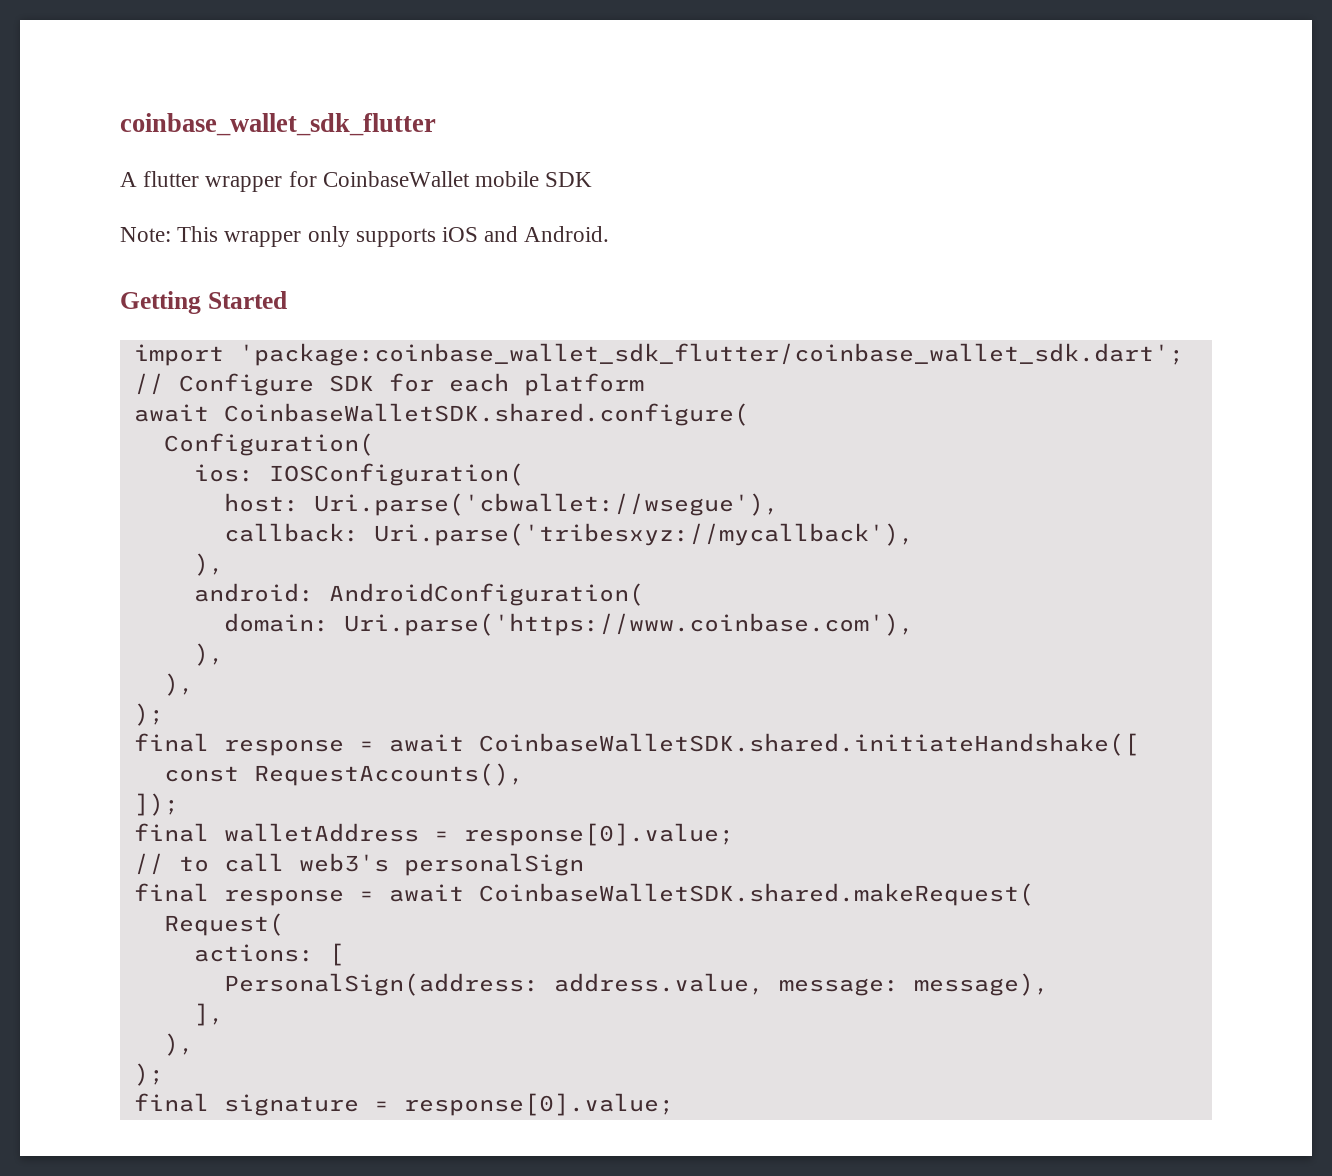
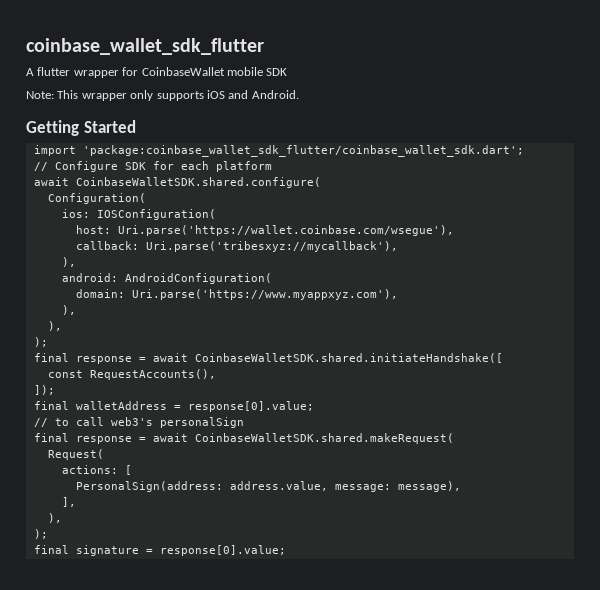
- host: Uri.parse('cbwallet://wsegue'),
+ host: Uri.parse('https://wallet.coinbase.com/wsegue'),
- domain: Uri.parse('https://www.coinbase.com'),
+ domain: Uri.parse('https://www.myappxyz.com'),

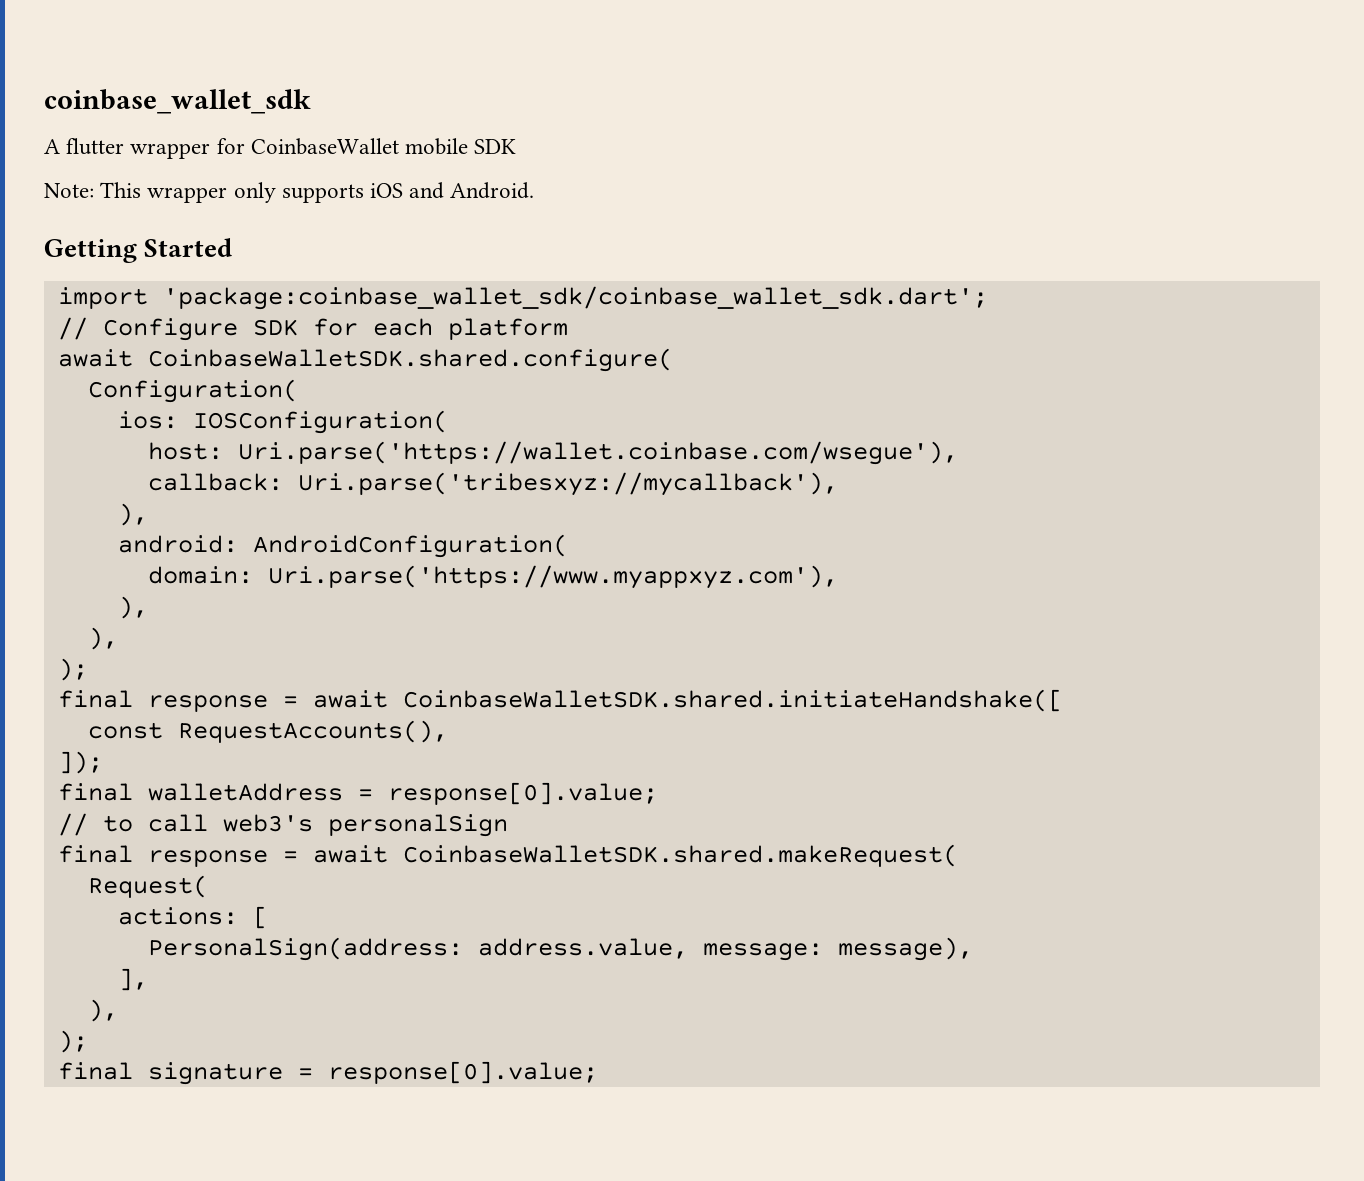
- coinbase_wallet_sdk_flutter
+ coinbase_wallet_sdk
- import 'package:coinbase_wallet_sdk_flutter/coinbase_wallet_sdk.dart';
+ import 'package:coinbase_wallet_sdk/coinbase_wallet_sdk.dart';

